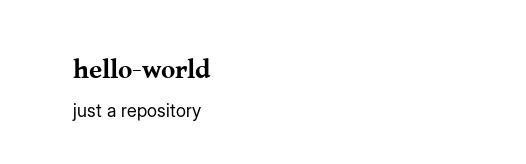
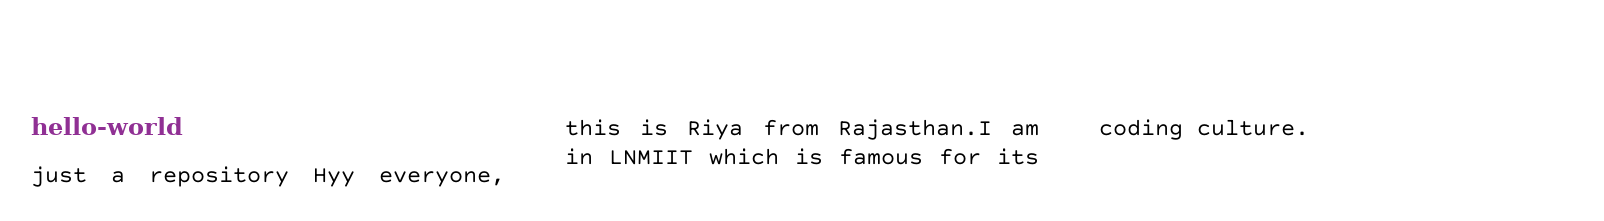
- just a repository
+ just a repository Hyy everyone, this is Riya from Rajasthan.I am in LNMIIT which is famous for its coding culture.

